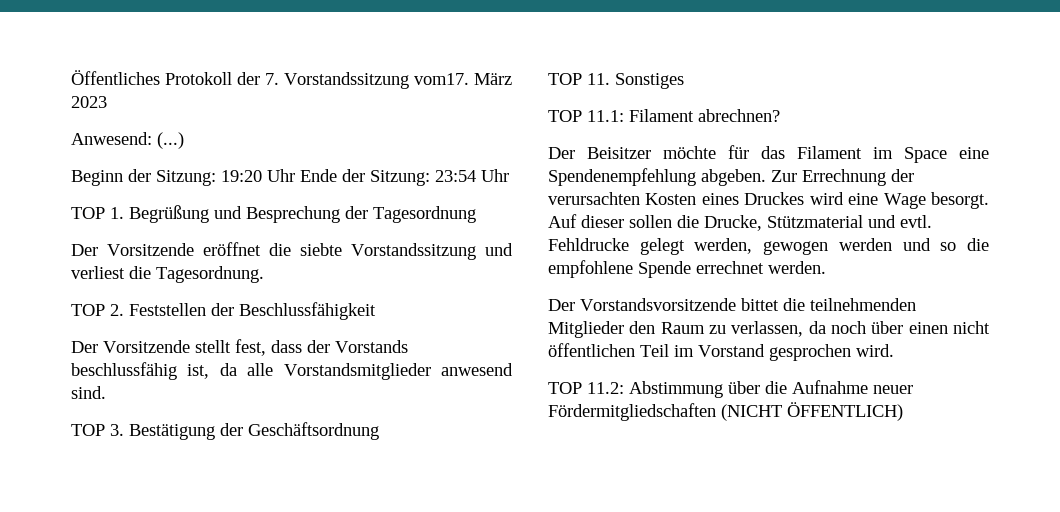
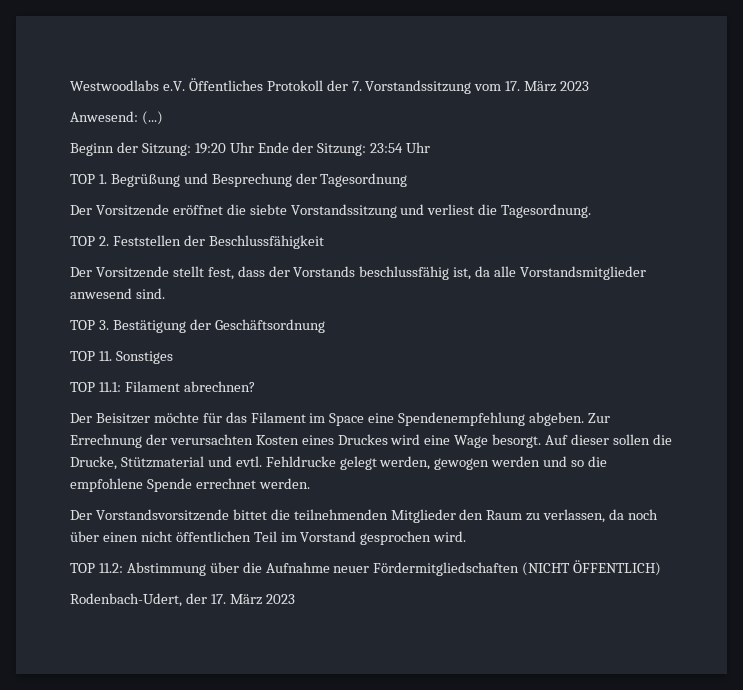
- Öffentliches Protokoll der 7. Vorstandssitzung vom17. März 2023
+ Westwoodlabs e.V. Öffentliches Protokoll der 7. Vorstandssitzung vom 17. März 2023
+ Rodenbach-Udert, der 17. März 2023

